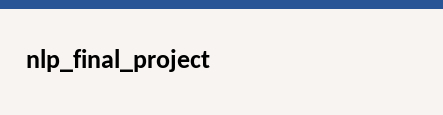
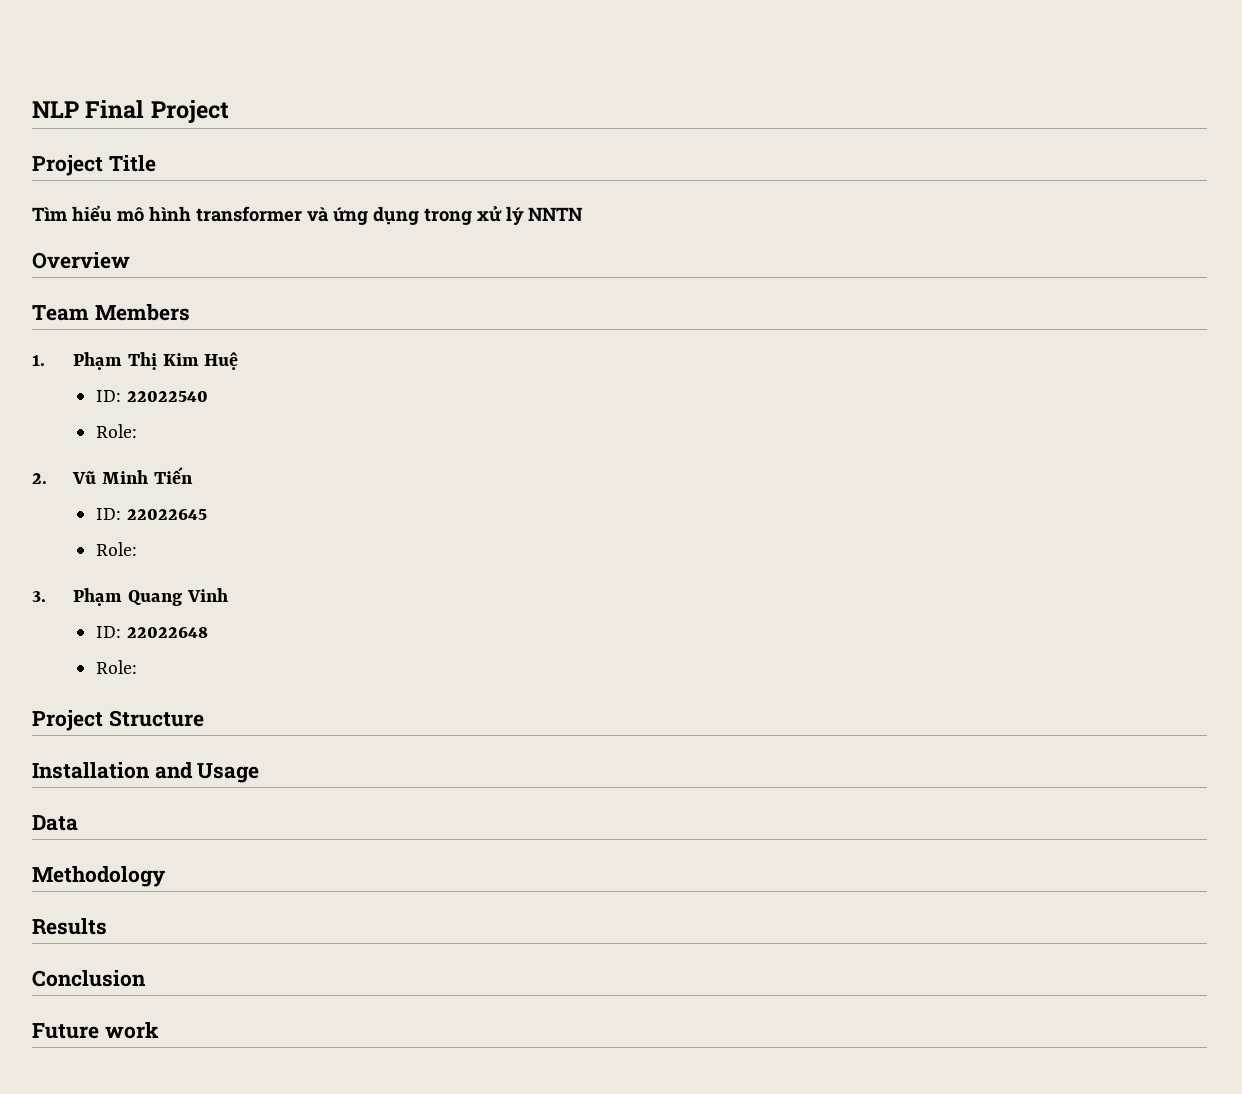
- nlp_final_project
+ NLP Final Project
+ Project Title
+ Tìm hiểu mô hình transformer và ứng dụng trong xử lý NNTN
+ Overview
+ Team Members
+ 1. Phạm Thị Kim Huệ
+ ID: 22022540
+ Role:
+ 2. Vũ Minh Tiến
+ ID: 22022645
+ Role:
+ 3. Phạm Quang Vinh
+ ID: 22022648
+ Role:
+ Project Structure
+ Installation and Usage
+ Data
+ Methodology
+ Results
+ Conclusion
+ Future work

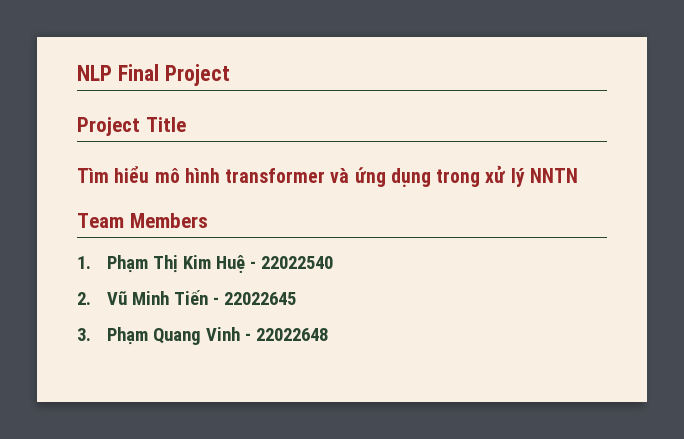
- Overview
- 1. Phạm Thị Kim Huệ
- ID: 22022540
- Role:
+ 1. Phạm Thị Kim Huệ - 22022540
- 2. Vũ Minh Tiến
- ID: 22022645
- Role:
+ 2. Vũ Minh Tiến - 22022645
- 3. Phạm Quang Vinh
- ID: 22022648
- Role:
- Project Structure
- Installation and Usage
- Data
- Methodology
- Results
- Conclusion
- Future work
+ 3. Phạm Quang Vinh - 22022648

